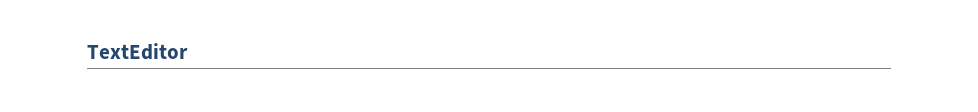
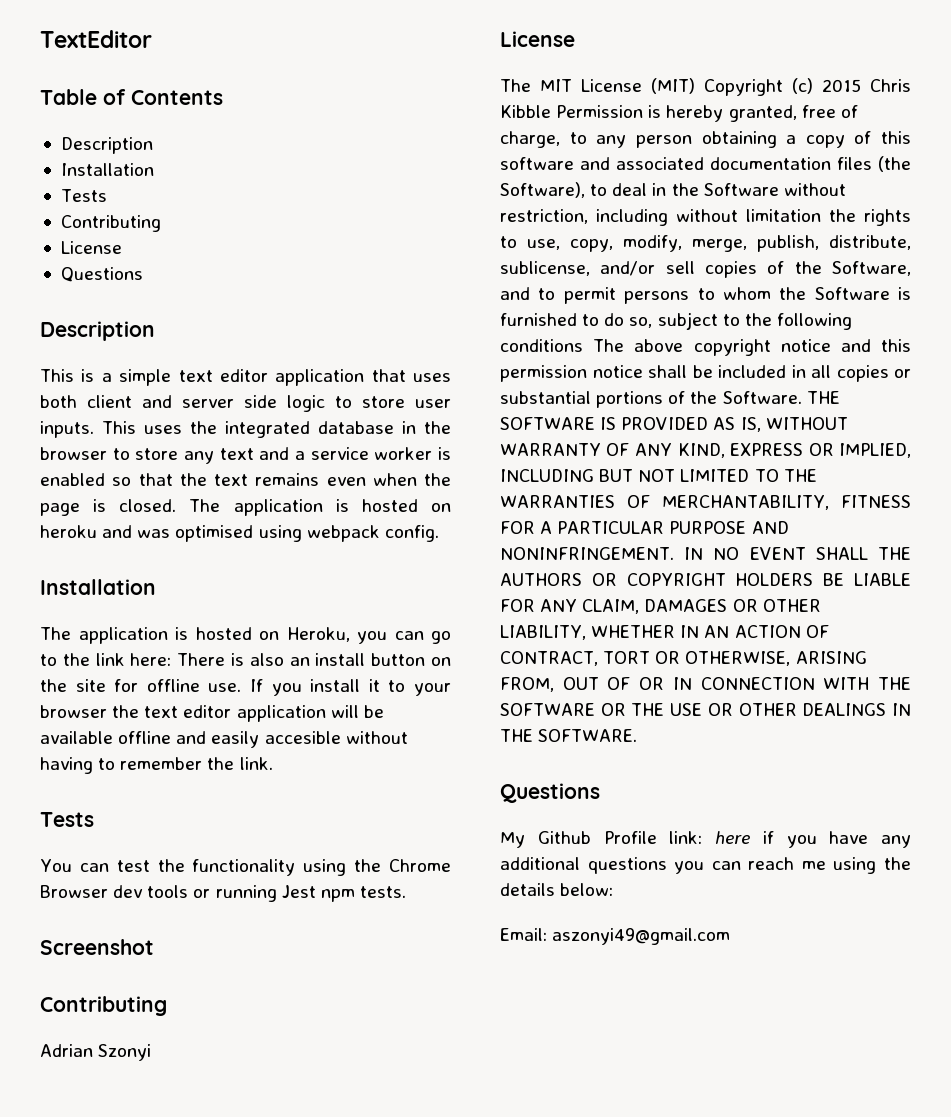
+ Table of Contents
+ Description
+ Installation
+ Tests
+ Contributing
+ License
+ Questions
+ Description
+ This is a simple text editor application that uses both client and server side logic to store user inputs. This uses the integrated database in the browser to store any text and a service worker is enabled so that the text remains even when the page is closed. The application is hosted on heroku and was optimised using webpack config.
+ Installation
+ The application is hosted on Heroku, you can go to the link here: There is also an install button on the site for offline use. If you install it to your browser the text editor application will be available offline and easily accesible without having to remember the link.
+ Tests
+ You can test the functionality using the Chrome Browser dev tools or running Jest npm tests.
+ Screenshot
+ Contributing
+ Adrian Szonyi
+ License
+ The MIT License (MIT) Copyright (c) 2015 Chris Kibble Permission is hereby granted, free of charge, to any person obtaining a copy of this software and associated documentation files (the Software), to deal in the Software without restriction, including without limitation the rights to use, copy, modify, merge, publish, distribute, sublicense, and/or sell copies of the Software, and to permit persons to whom the Software is furnished to do so, subject to the following conditions The above copyright notice and this permission notice shall be included in all copies or substantial portions of the Software. THE SOFTWARE IS PROVIDED AS IS, WITHOUT WARRANTY OF ANY KIND, EXPRESS OR IMPLIED, INCLUDING BUT NOT LIMITED TO THE WARRANTIES OF MERCHANTABILITY, FITNESS FOR A PARTICULAR PURPOSE AND NONINFRINGEMENT. IN NO EVENT SHALL THE AUTHORS OR COPYRIGHT HOLDERS BE LIABLE FOR ANY CLAIM, DAMAGES OR OTHER LIABILITY, WHETHER IN AN ACTION OF CONTRACT, TORT OR OTHERWISE, ARISING FROM, OUT OF OR IN CONNECTION WITH THE SOFTWARE OR THE USE OR OTHER DEALINGS IN THE SOFTWARE.
+ Questions
+ My Github Profile link: here if you have any additional questions you can reach me using the details below:
+ Email: aszonyi49@gmail.com

